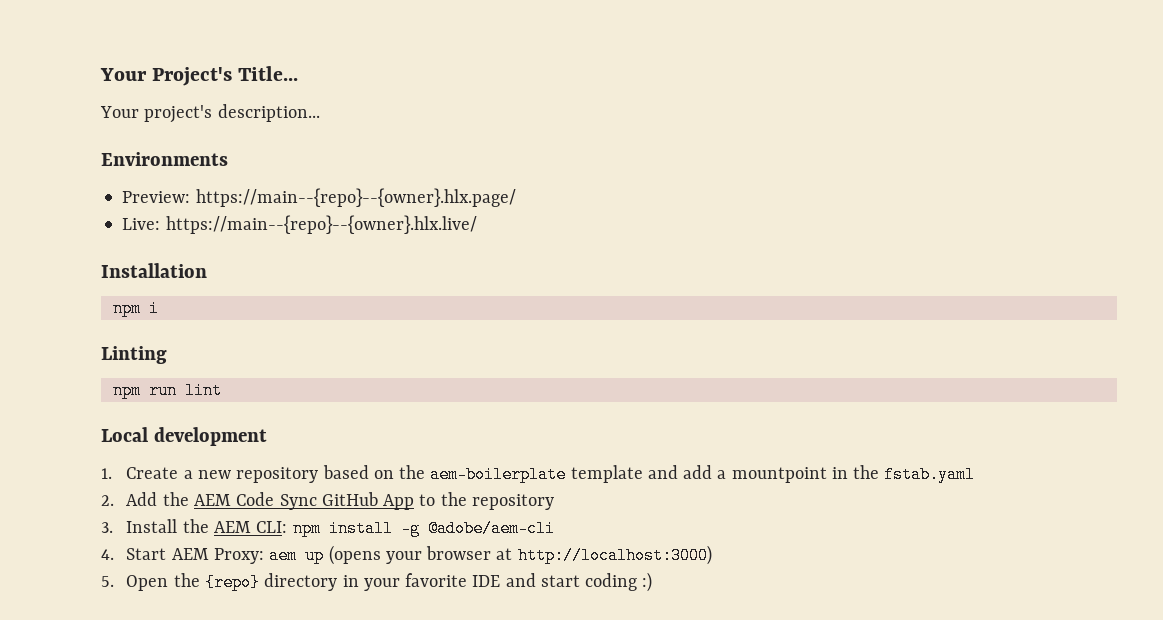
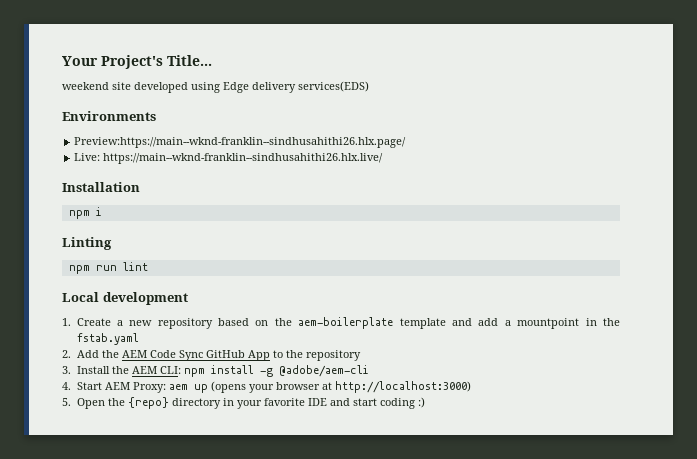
- Your project's description...
+ weekend site developed using Edge delivery services(EDS)
- Preview: https://main--{repo}--{owner}.hlx.page/
+ Preview:https://main--wknd-franklin--sindhusahithi26.hlx.page/
- Live: https://main--{repo}--{owner}.hlx.live/
+ Live: https://main--wknd-franklin--sindhusahithi26.hlx.live/

